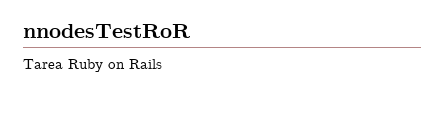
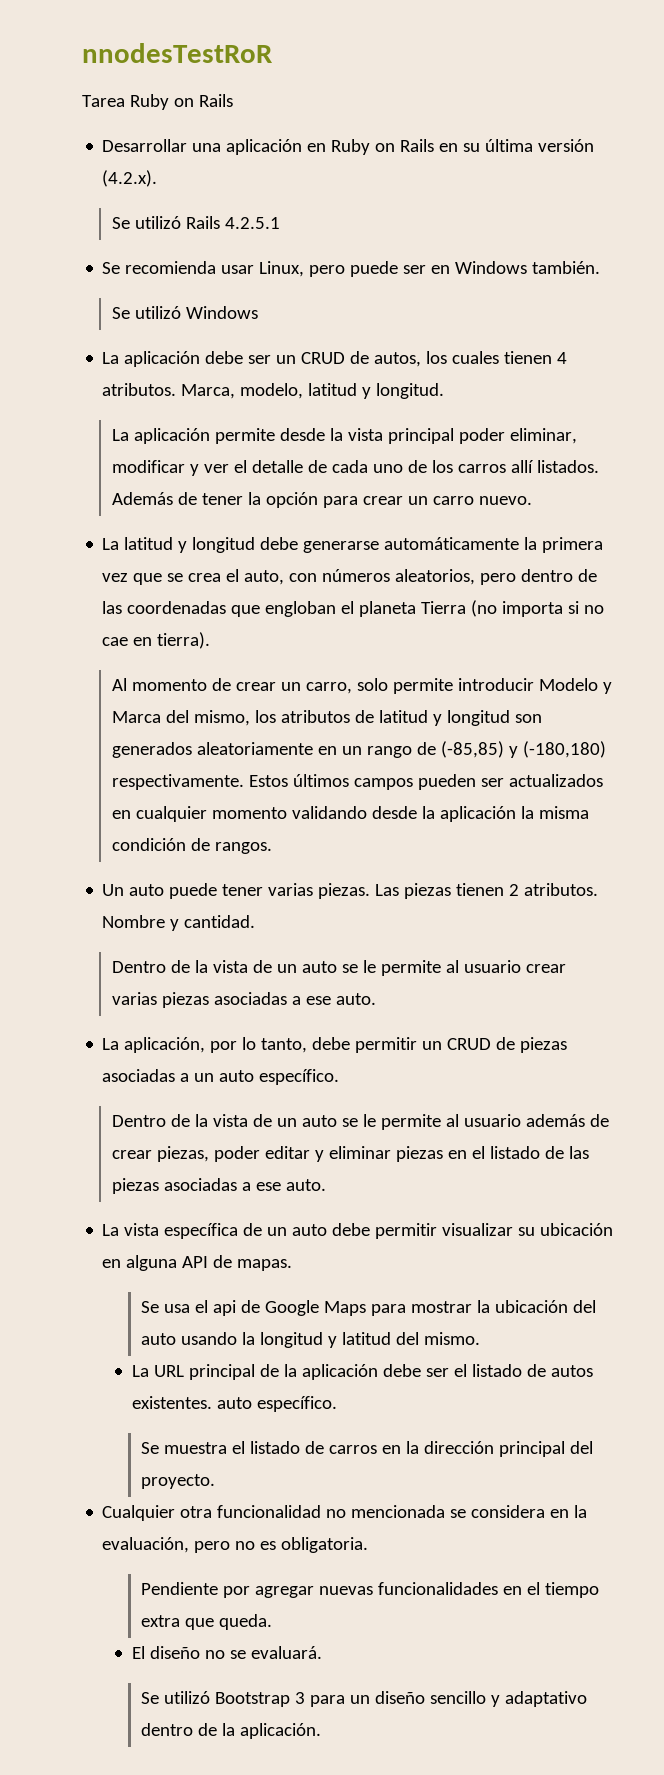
+ Desarrollar una aplicación en Ruby on Rails en su última versión (4.2.x).
+ Se utilizó Rails 4.2.5.1
+ Se recomienda usar Linux, pero puede ser en Windows también.
+ Se utilizó Windows
+ La aplicación debe ser un CRUD de autos, los cuales tienen 4 atributos. Marca, modelo, latitud y longitud.
+ La aplicación permite desde la vista principal poder eliminar, modificar y ver el detalle de cada uno de los carros allí listados. Además de tener la opción para crear un carro nuevo.
+ La latitud y longitud debe generarse automáticamente la primera vez que se crea el auto, con números aleatorios, pero dentro de las coordenadas que engloban el planeta Tierra (no importa si no cae en tierra).
+ Al momento de crear un carro, solo permite introducir Modelo y Marca del mismo, los atributos de latitud y longitud son generados aleatoriamente en un rango de (-85,85) y (-180,180) respectivamente. Estos últimos campos pueden ser actualizados en cualquier momento validando desde la aplicación la misma condición de rangos.
+ Un auto puede tener varias piezas. Las piezas tienen 2 atributos. Nombre y cantidad.
+ Dentro de la vista de un auto se le permite al usuario crear varias piezas asociadas a ese auto.
+ La aplicación, por lo tanto, debe permitir un CRUD de piezas asociadas a un auto específico.
+ Dentro de la vista de un auto se le permite al usuario además de crear piezas, poder editar y eliminar piezas en el listado de las piezas asociadas a ese auto.
+ La vista específica de un auto debe permitir visualizar su ubicación en alguna API de mapas.
+ Se usa el api de Google Maps para mostrar la ubicación del auto usando la longitud y latitud del mismo.
+ La URL principal de la aplicación debe ser el listado de autos existentes. auto específico.
+ Se muestra el listado de carros en la dirección principal del proyecto.
+ Cualquier otra funcionalidad no mencionada se considera en la evaluación, pero no es obligatoria.
+ Pendiente por agregar nuevas funcionalidades en el tiempo extra que queda.
+ El diseño no se evaluará.
+ Se utilizó Bootstrap 3 para un diseño sencillo y adaptativo dentro de la aplicación.

